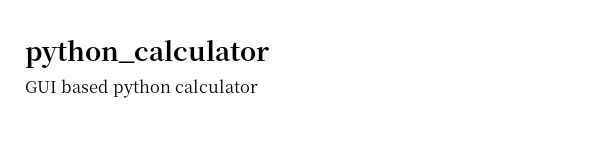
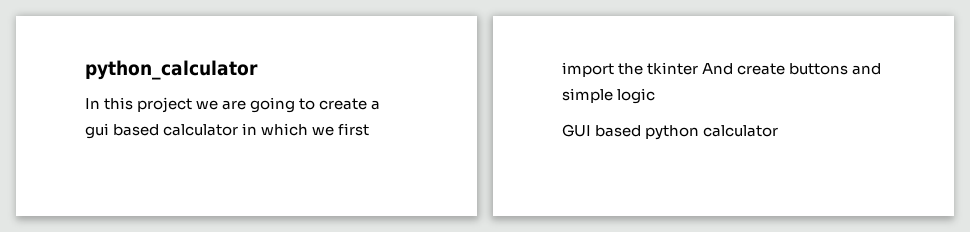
+ In this project we are going to create a gui based calculator in which we first import the tkinter And create buttons and simple logic

